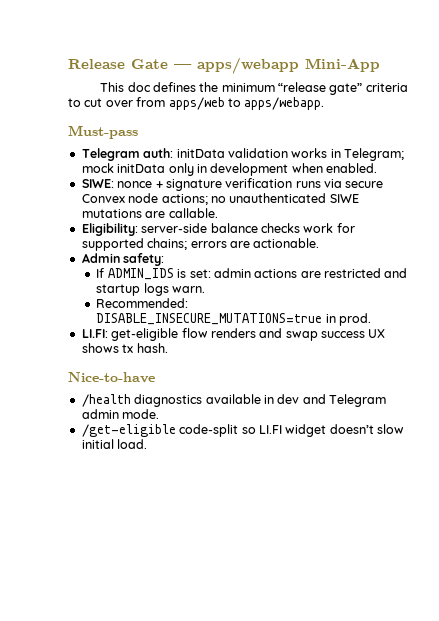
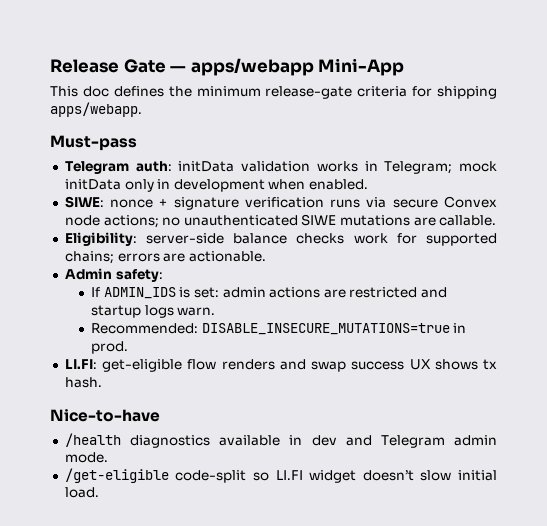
- This doc defines the minimum “release gate” criteria to cut over from apps/web to apps/webapp.
+ This doc defines the minimum release-gate criteria for shipping apps/webapp.

